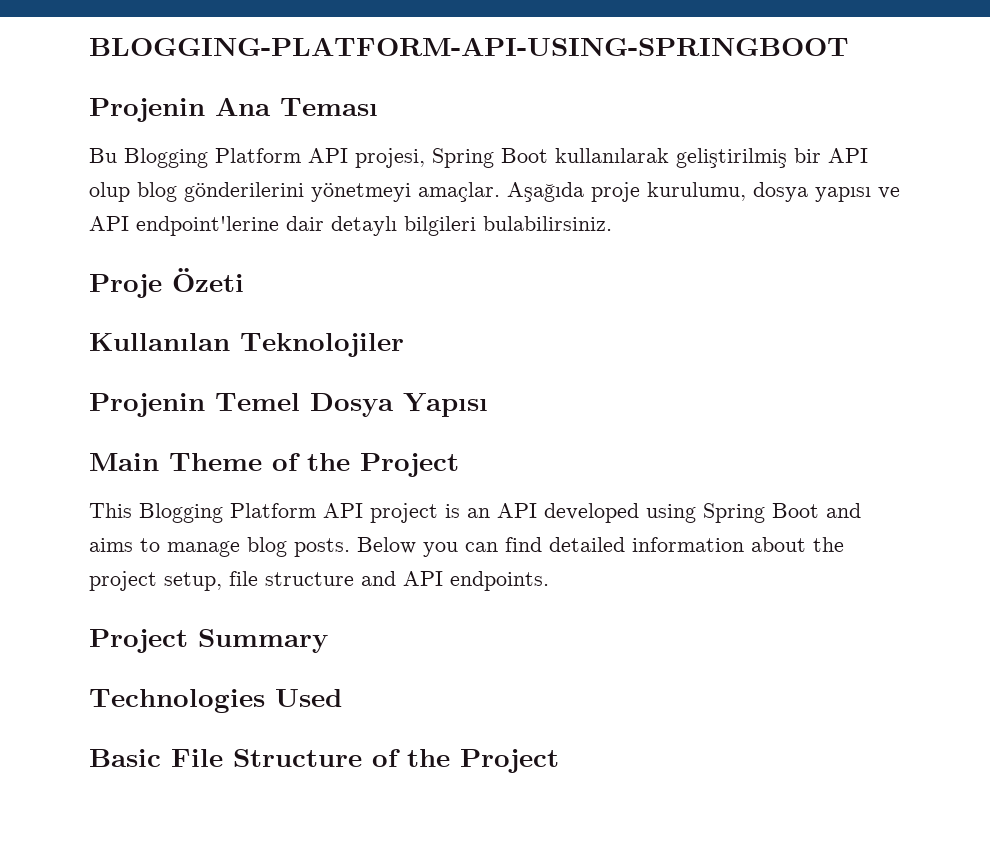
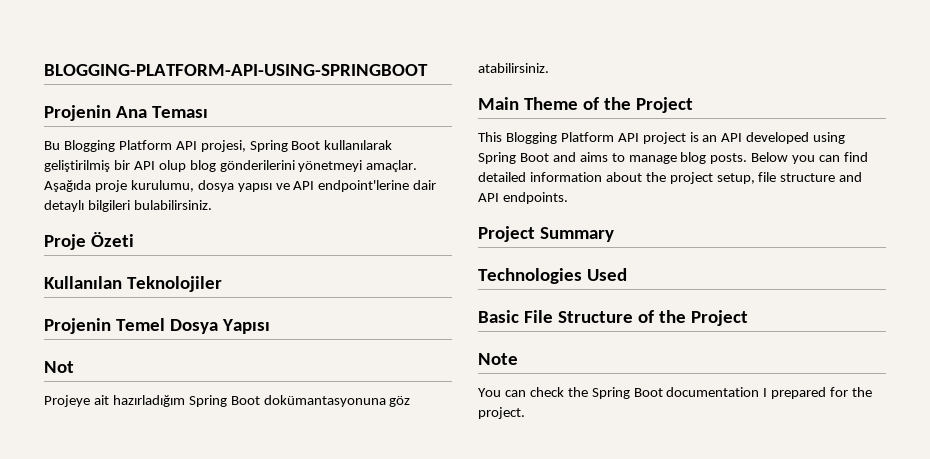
+ Not
+ Projeye ait hazırladığım Spring Boot dokümantasyonuna göz atabilirsiniz.
+ Note
+ You can check the Spring Boot documentation I prepared for the project.

